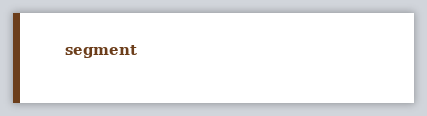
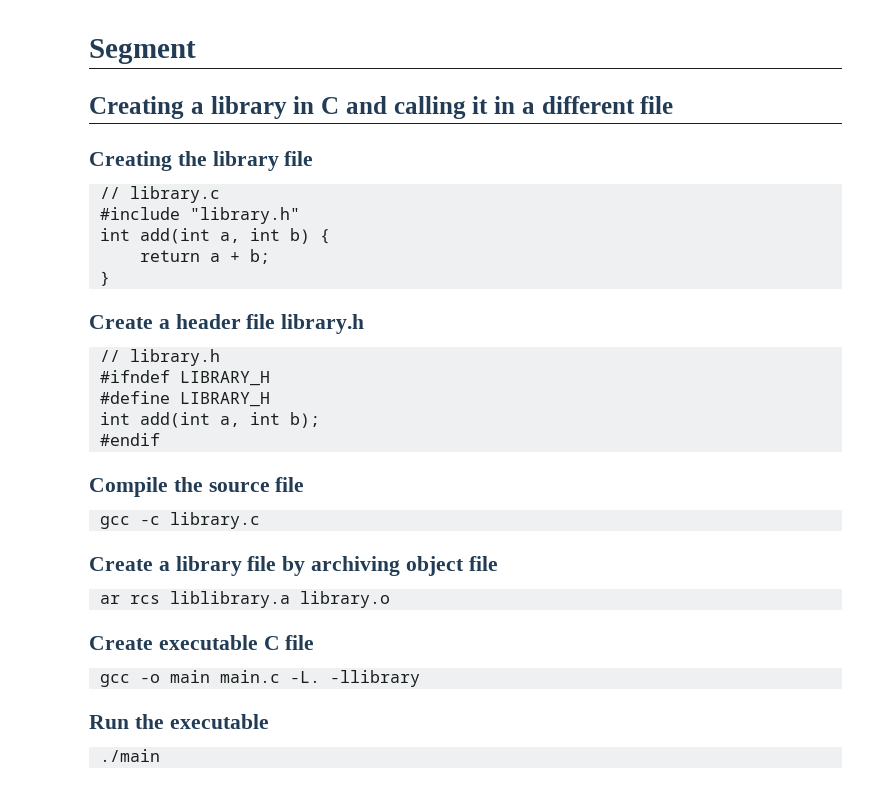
- segment
+ Segment
+ Creating a library in C and calling it in a different file
+ Creating the library file
+ // library.c
+ #include "library.h"
+ int add(int a, int b) {
+ return a + b;
+ }
+ Create a header file library.h
+ // library.h
+ #ifndef LIBRARY_H
+ #define LIBRARY_H
+ int add(int a, int b);
+ #endif
+ Compile the source file
+ gcc -c library.c
+ Create a library file by archiving object file
+ ar rcs liblibrary.a library.o
+ Create executable C file
+ gcc -o main main.c -L. -llibrary
+ Run the executable
+ ./main

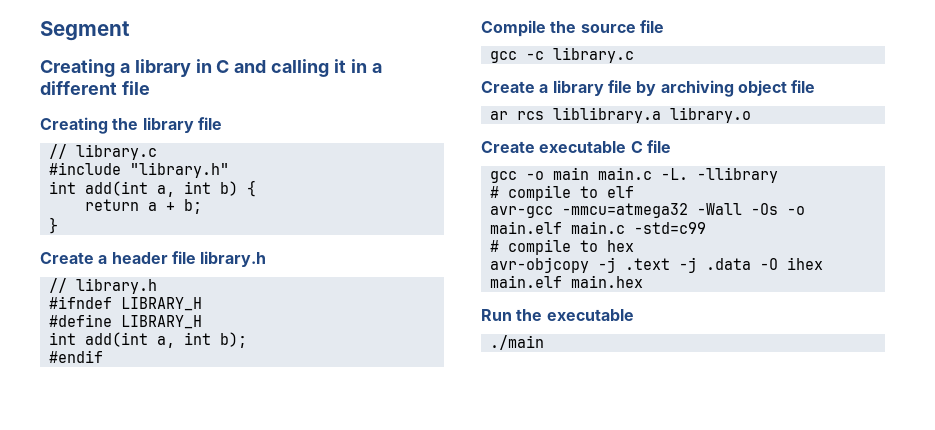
+ # compile to elf
+ avr-gcc -mmcu=atmega32 -Wall -Os -o main.elf main.c -std=c99
+ # compile to hex
+ avr-objcopy -j .text -j .data -O ihex main.elf main.hex

